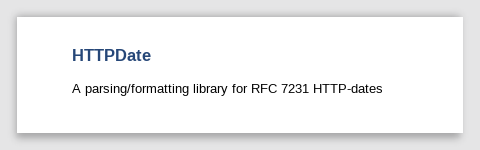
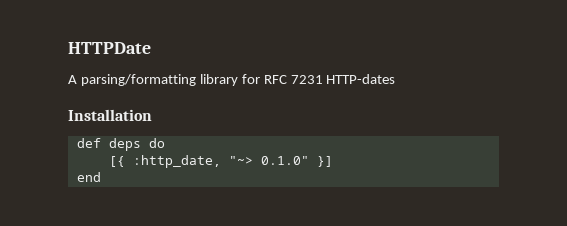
+ Installation
+ def deps do
+ [{ :http_date, "~> 0.1.0" }]
+ end

